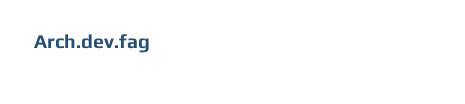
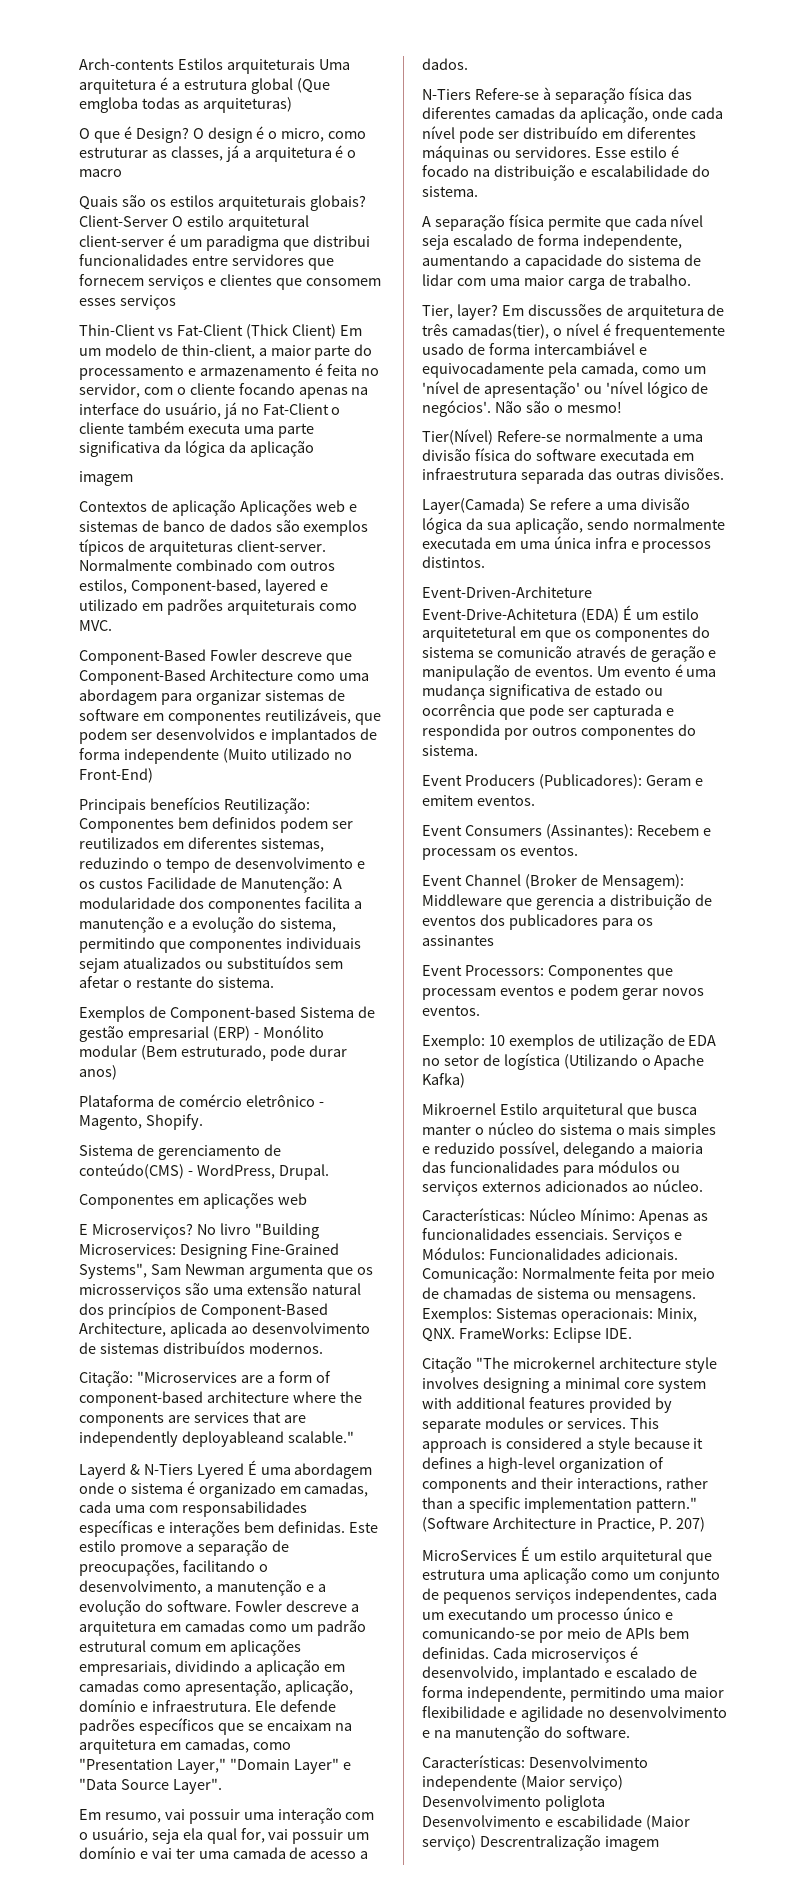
- Arch.dev.fag
+ Arch-contents Estilos arquiteturais Uma arquitetura é a estrutura global (Que emgloba todas as arquiteturas)
+ O que é Design? O design é o micro, como estruturar as classes, já a arquitetura é o macro
+ Quais são os estilos arquiteturais globais? Client-Server O estilo arquitetural client-server é um paradigma que distribui funcionalidades entre servidores que fornecem serviços e clientes que consomem esses serviços
+ Thin-Client vs Fat-Client (Thick Client) Em um modelo de thin-client, a maior parte do processamento e armazenamento é feita no servidor, com o cliente focando apenas na interface do usuário, já no Fat-Client o cliente também executa uma parte significativa da lógica da aplicação
+ imagem
+ Contextos de aplicação Aplicações web e sistemas de banco de dados são exemplos típicos de arquiteturas client-server. Normalmente combinado com outros estilos, Component-based, layered e utilizado em padrões arquiteturais como MVC.
+ Component-Based Fowler descreve que Component-Based Architecture como uma abordagem para organizar sistemas de software em componentes reutilizáveis, que podem ser desenvolvidos e implantados de forma independente (Muito utilizado no Front-End)
+ Principais benefícios Reutilização: Componentes bem definidos podem ser reutilizados em diferentes sistemas, reduzindo o tempo de desenvolvimento e os custos Facilidade de Manutenção: A modularidade dos componentes facilita a manutenção e a evolução do sistema, permitindo que componentes individuais sejam atualizados ou substituídos sem afetar o restante do sistema.
+ Exemplos de Component-based Sistema de gestão empresarial (ERP) - Monólito modular (Bem estruturado, pode durar anos)
+ Plataforma de comércio eletrônico - Magento, Shopify.
+ Sistema de gerenciamento de conteúdo(CMS) - WordPress, Drupal.
+ Componentes em aplicações web
+ E Microserviços? No livro "Building Microservices: Designing Fine-Grained Systems", Sam Newman argumenta que os microsserviços são uma extensão natural dos princípios de Component-Based Architecture, aplicada ao desenvolvimento de sistemas distribuídos modernos.
+ Citação: "Microservices are a form of component-based architecture where the components are services that are independently deployableand scalable."
+ Layerd & N-Tiers Lyered É uma abordagem onde o sistema é organizado em camadas, cada uma com responsabilidades específicas e interações bem definidas. Este estilo promove a separação de preocupações, facilitando o desenvolvimento, a manutenção e a evolução do software. Fowler descreve a arquitetura em camadas como um padrão estrutural comum em aplicações empresariais, dividindo a aplicação em camadas como apresentação, aplicação, domínio e infraestrutura. Ele defende padrões específicos que se encaixam na arquitetura em camadas, como "Presentation Layer," "Domain Layer" e "Data Source Layer".
+ Em resumo, vai possuir uma interação com o usuário, seja ela qual for, vai possuir um domínio e vai ter uma camada de acesso a dados.
+ N-Tiers Refere-se à separação física das diferentes camadas da aplicação, onde cada nível pode ser distribuído em diferentes máquinas ou servidores. Esse estilo é focado na distribuição e escalabilidade do sistema.
+ A separação física permite que cada nível seja escalado de forma independente, aumentando a capacidade do sistema de lidar com uma maior carga de trabalho.
+ Tier, layer? Em discussões de arquitetura de três camadas(tier), o nível é frequentemente usado de forma intercambiável e equivocadamente pela camada, como um 'nível de apresentação' ou 'nível lógico de negócios'. Não são o mesmo!
+ Tier(Nível) Refere-se normalmente a uma divisão física do software executada em infraestrutura separada das outras divisões.
+ Layer(Camada) Se refere a uma divisão lógica da sua aplicação, sendo normalmente executada em uma única infra e processos distintos.
+ Event-Driven-Architeture Event-Drive-Achitetura (EDA) É um estilo arquitetetural em que os componentes do sistema se comunicão através de geração e manipulação de eventos. Um evento é uma mudança significativa de estado ou ocorrência que pode ser capturada e respondida por outros componentes do sistema.
+ Event Producers (Publicadores): Geram e emitem eventos.
+ Event Consumers (Assinantes): Recebem e processam os eventos.
+ Event Channel (Broker de Mensagem): Middleware que gerencia a distribuição de eventos dos publicadores para os assinantes
+ Event Processors: Componentes que processam eventos e podem gerar novos eventos.
+ Exemplo: 10 exemplos de utilização de EDA no setor de logística (Utilizando o Apache Kafka)
+ Mikroernel Estilo arquitetural que busca manter o núcleo do sistema o mais simples e reduzido possível, delegando a maioria das funcionalidades para módulos ou serviços externos adicionados ao núcleo.
+ Características: Núcleo Mínimo: Apenas as funcionalidades essenciais. Serviços e Módulos: Funcionalidades adicionais. Comunicação: Normalmente feita por meio de chamadas de sistema ou mensagens. Exemplos: Sistemas operacionais: Minix, QNX. FrameWorks: Eclipse IDE.
+ Citação "The microkernel architecture style involves designing a minimal core system with additional features provided by separate modules or services. This approach is considered a style because it defines a high-level organization of components and their interactions, rather than a specific implementation pattern." (Software Architecture in Practice, P. 207)
+ MicroServices É um estilo arquitetural que estrutura uma aplicação como um conjunto de pequenos serviços independentes, cada um executando um processo único e comunicando-se por meio de APIs bem definidas. Cada microserviços é desenvolvido, implantado e escalado de forma independente, permitindo uma maior flexibilidade e agilidade no desenvolvimento e na manutenção do software.
+ Características: Desenvolvimento independente (Maior serviço) Desenvolvimento poliglota Desenvolvimento e escabilidade (Maior serviço) Descrentralização imagem

